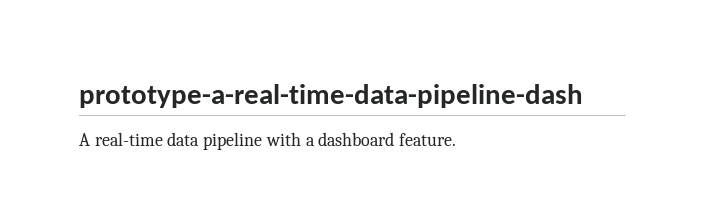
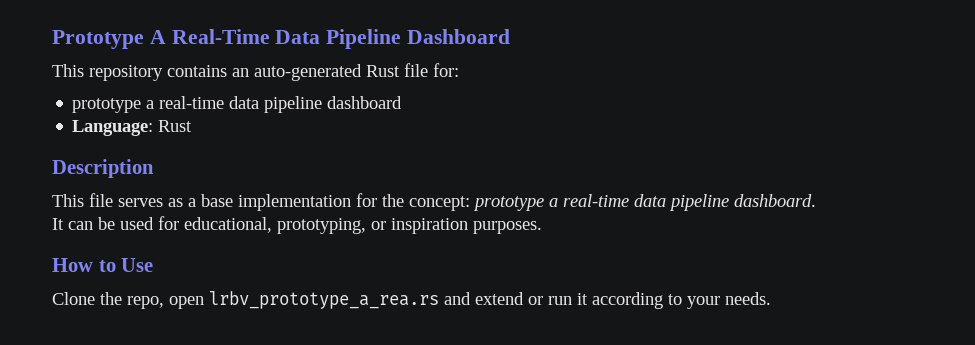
- prototype-a-real-time-data-pipeline-dash
- A real-time data pipeline with a dashboard feature.
+ Prototype A Real-Time Data Pipeline Dashboard
+ This repository contains an auto-generated Rust file for:
+ prototype a real-time data pipeline dashboard
+ Language: Rust
+ Description
+ This file serves as a base implementation for the concept: prototype a real-time data pipeline dashboard.
+ It can be used for educational, prototyping, or inspiration purposes.
+ How to Use
+ Clone the repo, open lrbv_prototype_a_rea.rs and extend or run it according to your needs.

